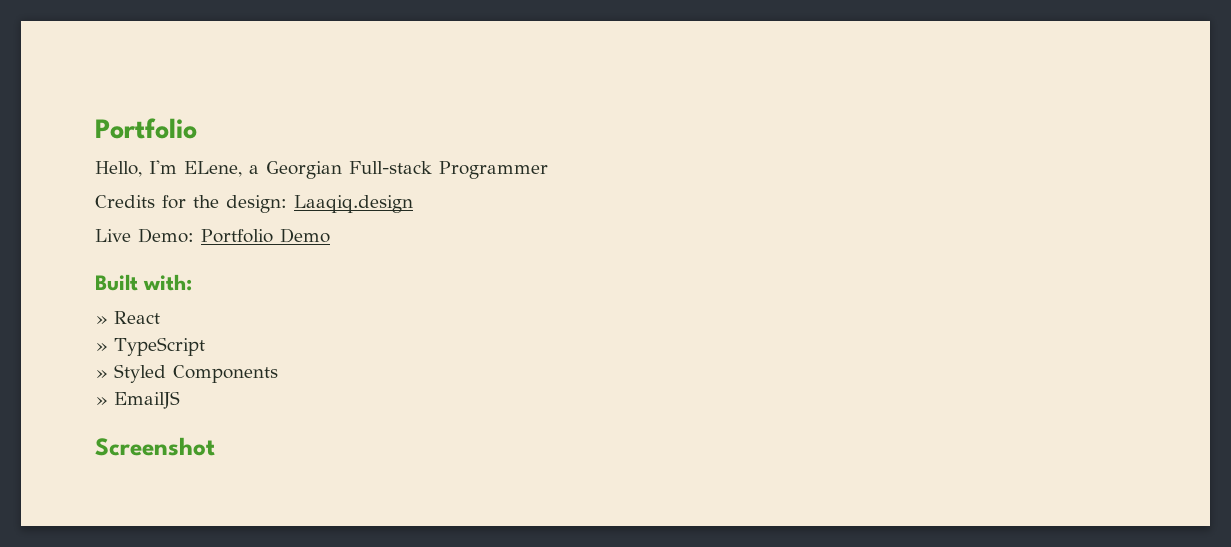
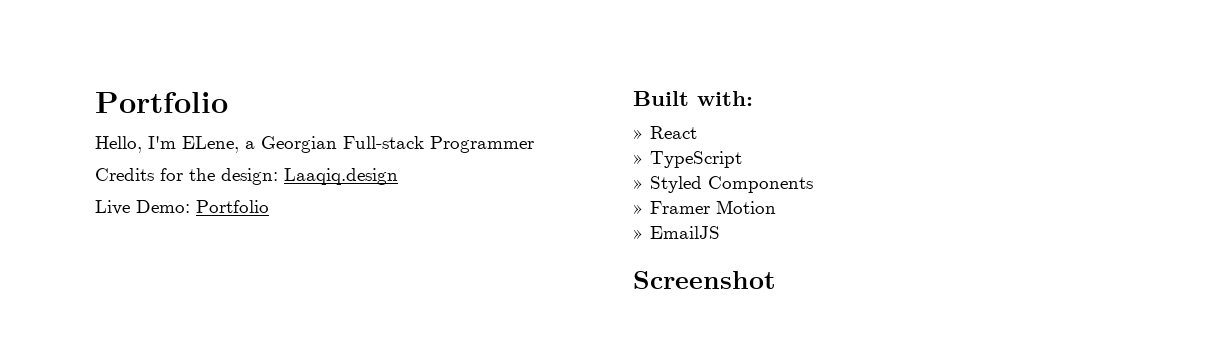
- Live Demo: Portfolio Demo
+ Live Demo: Portfolio
+ » Framer Motion

